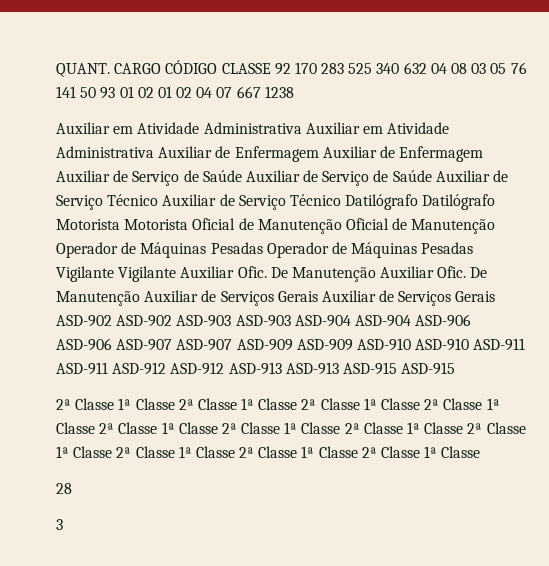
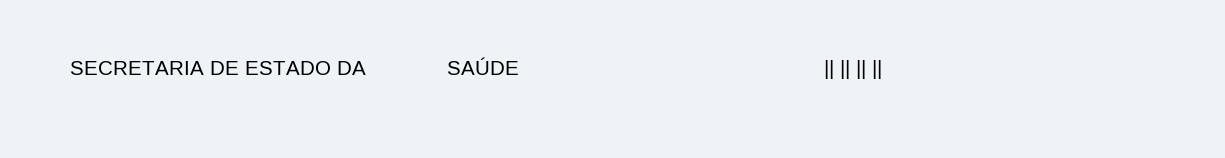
- QUANT. CARGO CÓDIGO CLASSE 92 170 283 525 340 632 04 08 03 05 76 141 50 93 01 02 01 02 04 07 667 1238
- Auxiliar em Atividade Administrativa Auxiliar em Atividade Administrativa Auxiliar de Enfermagem Auxiliar de Enfermagem Auxiliar de Serviço de Saúde Auxiliar de Serviço de Saúde Auxiliar de Serviço Técnico Auxiliar de Serviço Técnico Datilógrafo Datilógrafo Motorista Motorista Oficial de Manutenção Oficial de Manutenção Operador de Máquinas Pesadas Operador de Máquinas Pesadas Vigilante Vigilante Auxiliar Ofic. De Manutenção Auxiliar Ofic. De Manutenção Auxiliar de Serviços Gerais Auxiliar de Serviços Gerais ASD-902 ASD-902 ASD-903 ASD-903 ASD-904 ASD-904 ASD-906 ASD-906 ASD-907 ASD-907 ASD-909 ASD-909 ASD-910 ASD-910 ASD-911 ASD-911 ASD-912 ASD-912 ASD-913 ASD-913 ASD-915 ASD-915
- 2ª Classe 1ª Classe 2ª Classe 1ª Classe 2ª Classe 1ª Classe 2ª Classe 1ª Classe 2ª Classe 1ª Classe 2ª Classe 1ª Classe 2ª Classe 1ª Classe 2ª Classe 1ª Classe 2ª Classe 1ª Classe 2ª Classe 1ª Classe 2ª Classe 1ª Classe
- 28
- 3
+ SECRETARIA DE ESTADO DA SAÚDE
+ || || || ||

